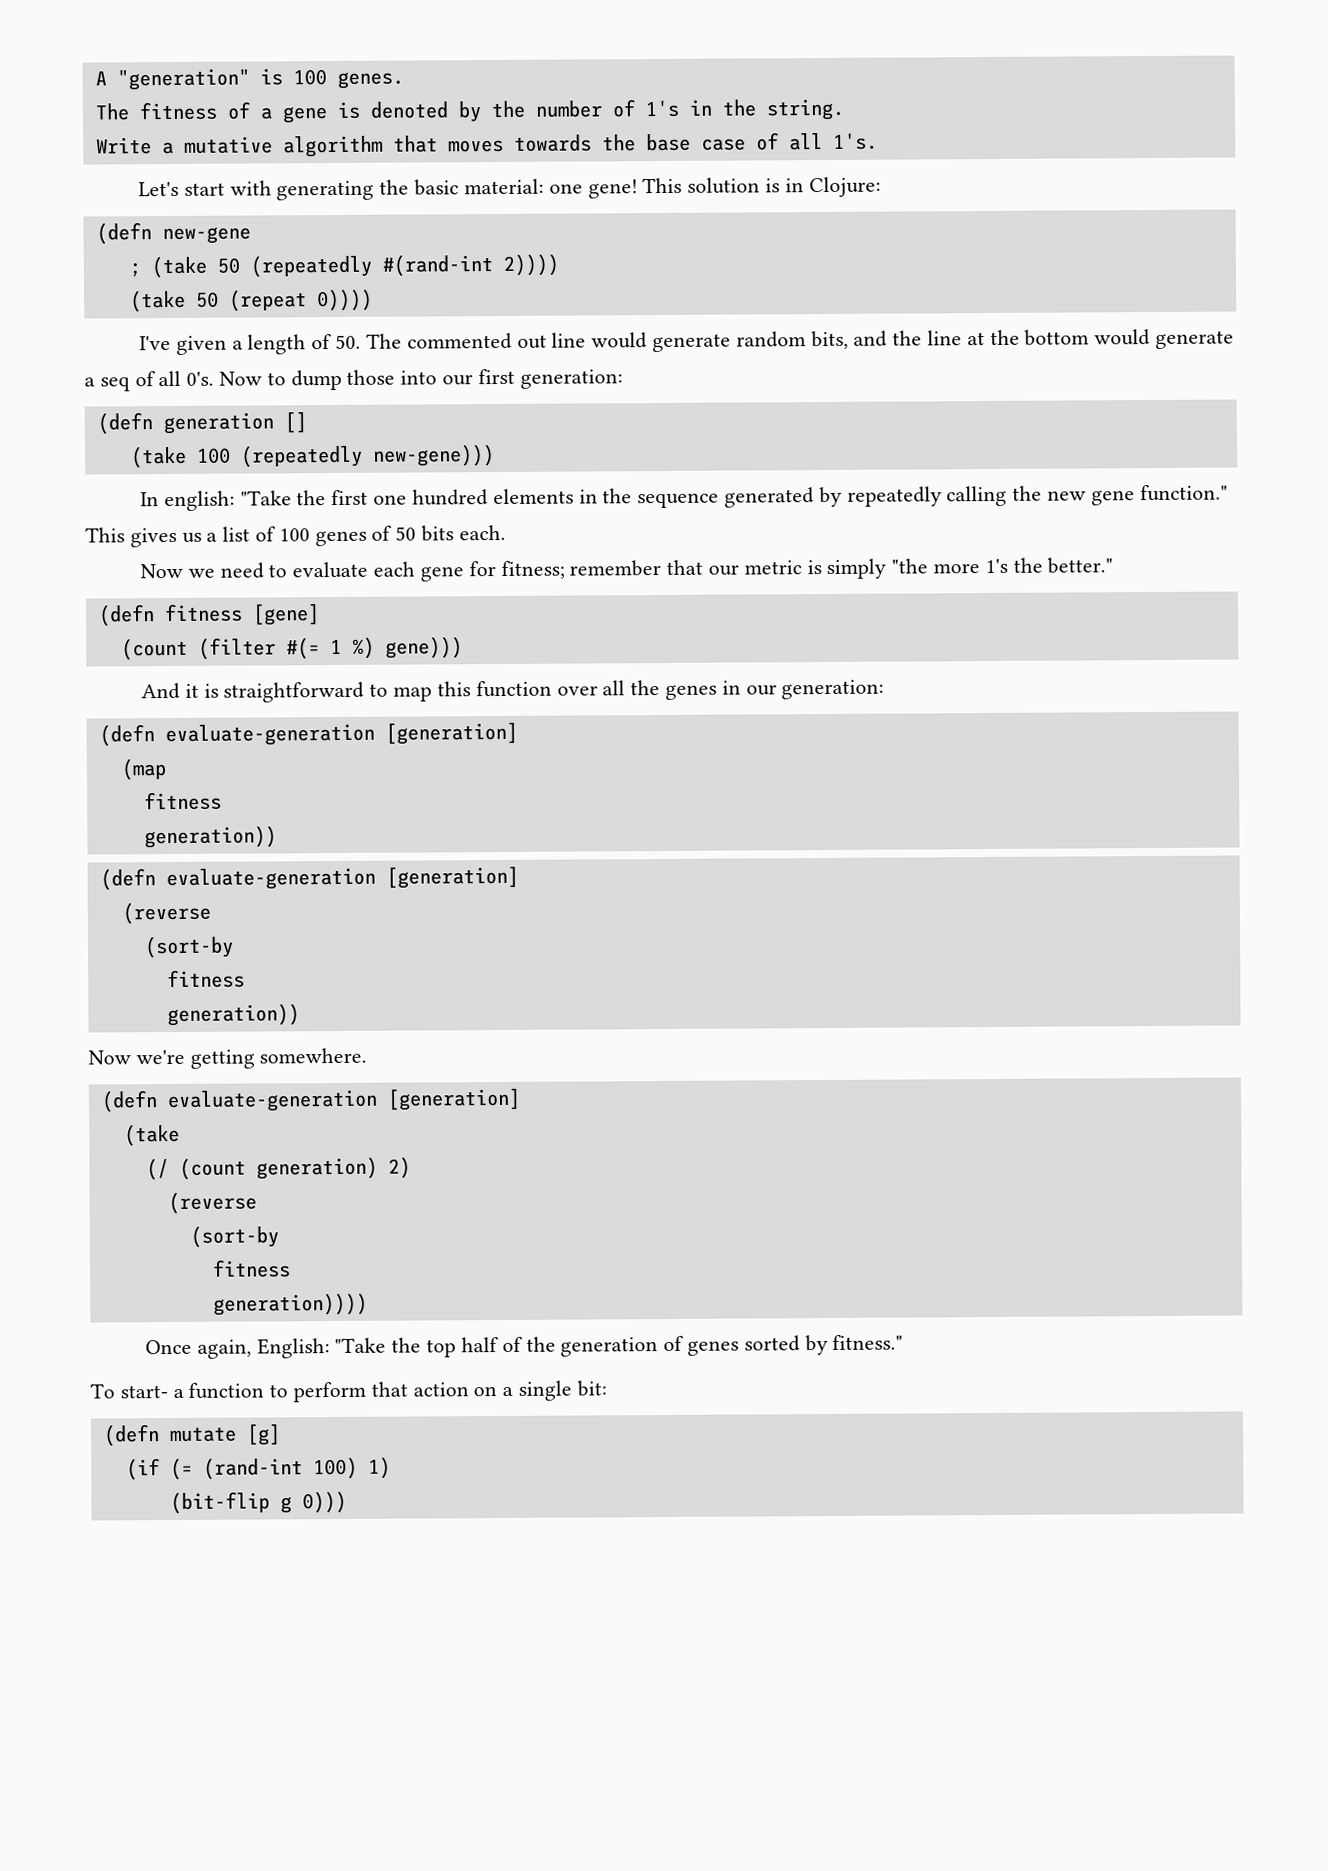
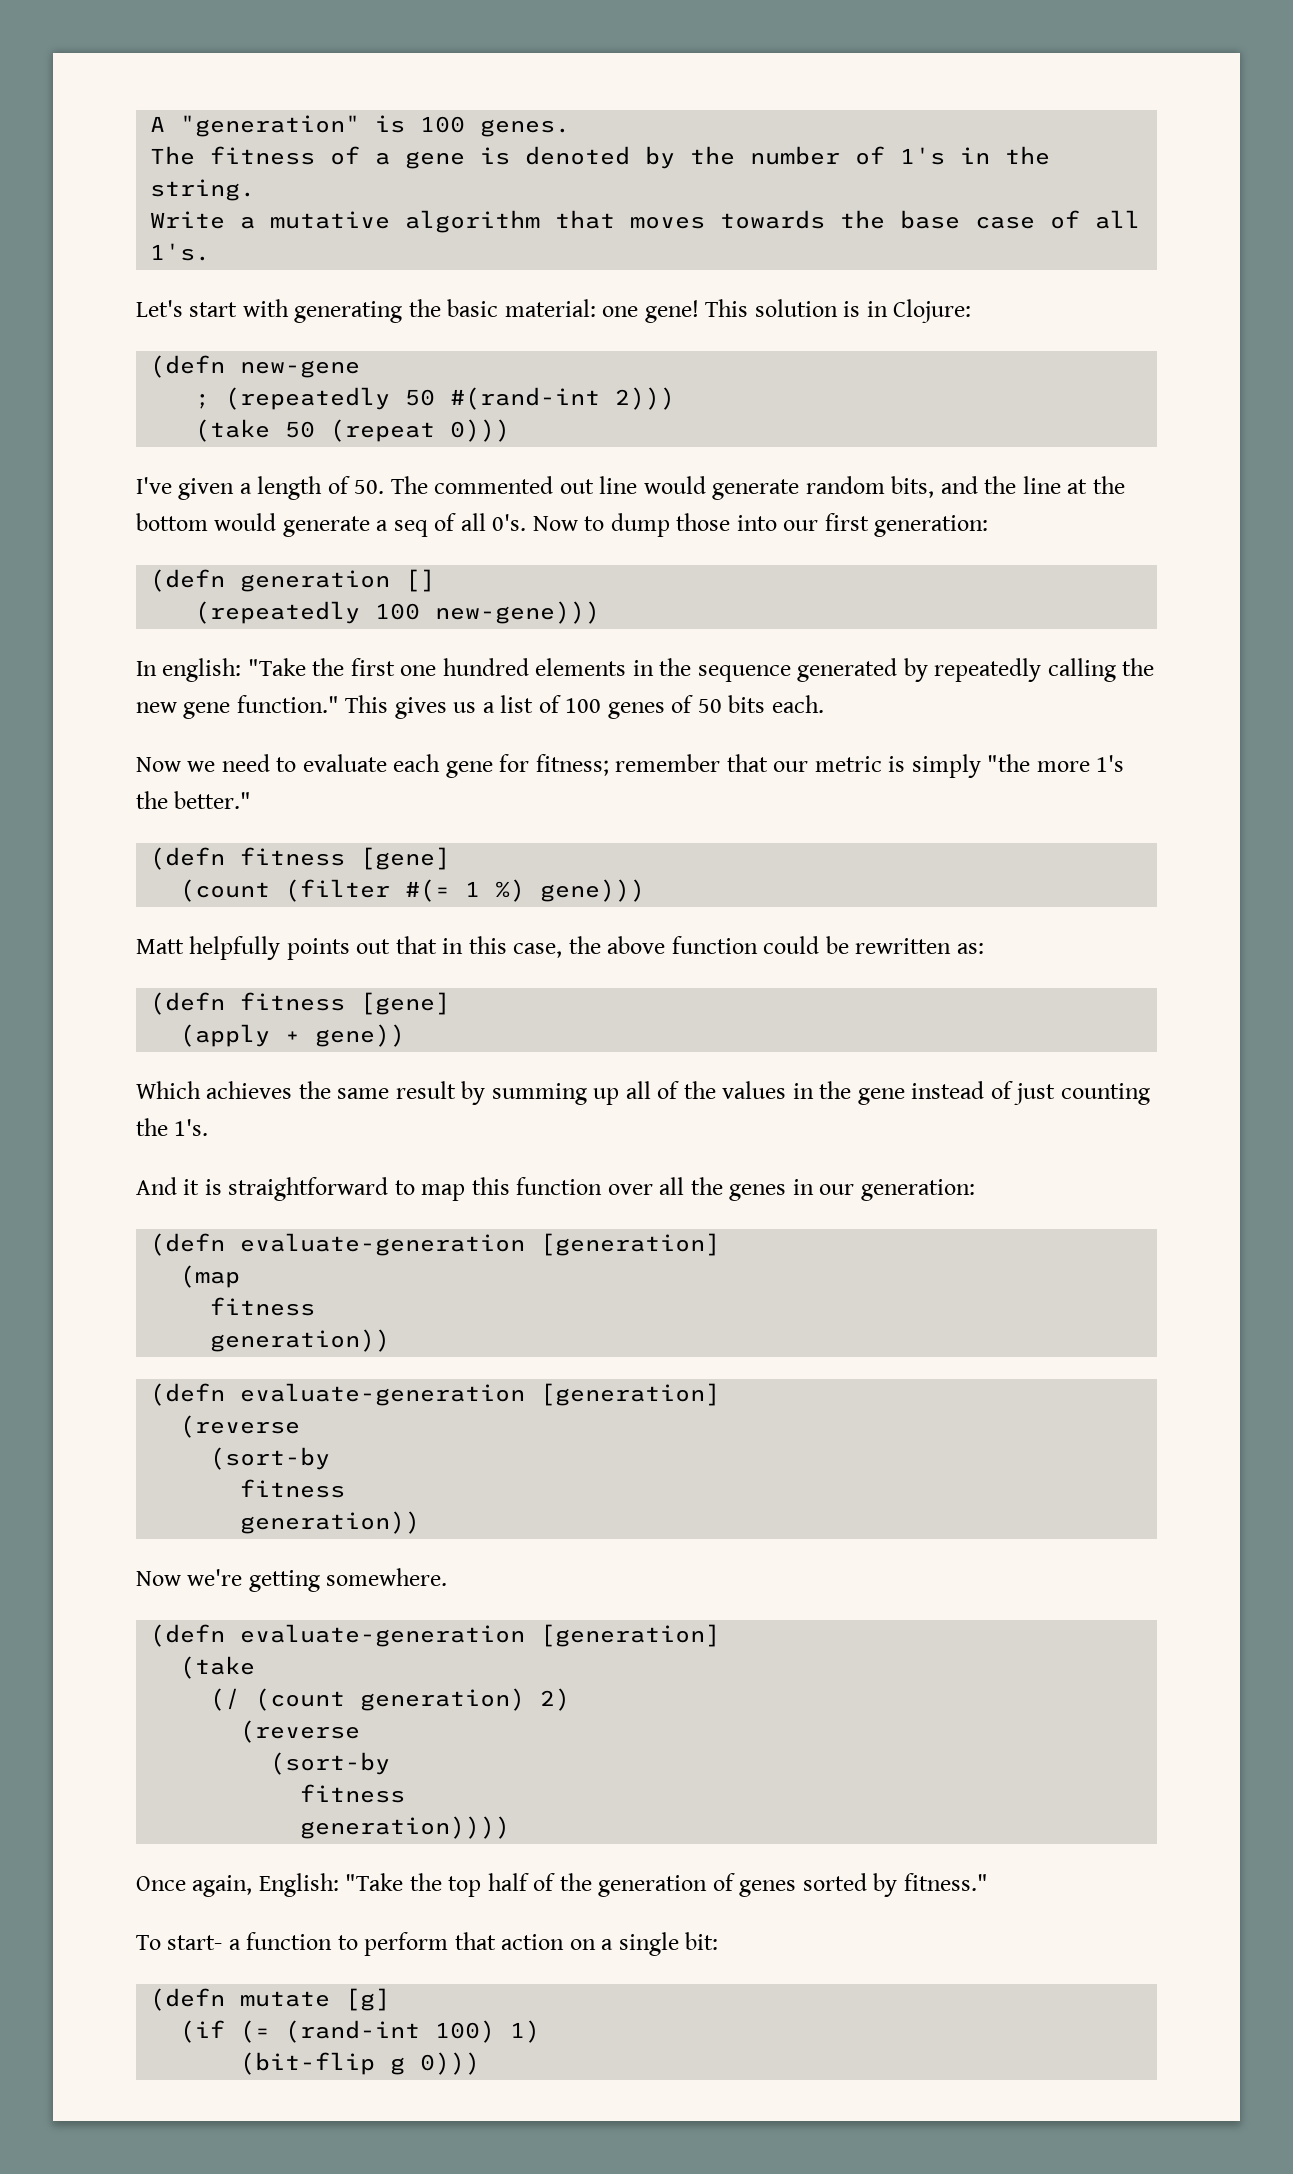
- ; (take 50 (repeatedly #(rand-int 2))))
+ ; (repeatedly 50 #(rand-int 2)))
- (take 50 (repeat 0))))
+ (take 50 (repeat 0)))
- (take 100 (repeatedly new-gene)))
+ (repeatedly 100 new-gene)))
+ Matt helpfully points out that in this case, the above function could be rewritten as:
+ (defn fitness [gene]
+ (apply + gene))
+ Which achieves the same result by summing up all of the values in the gene instead of just counting the 1's.

